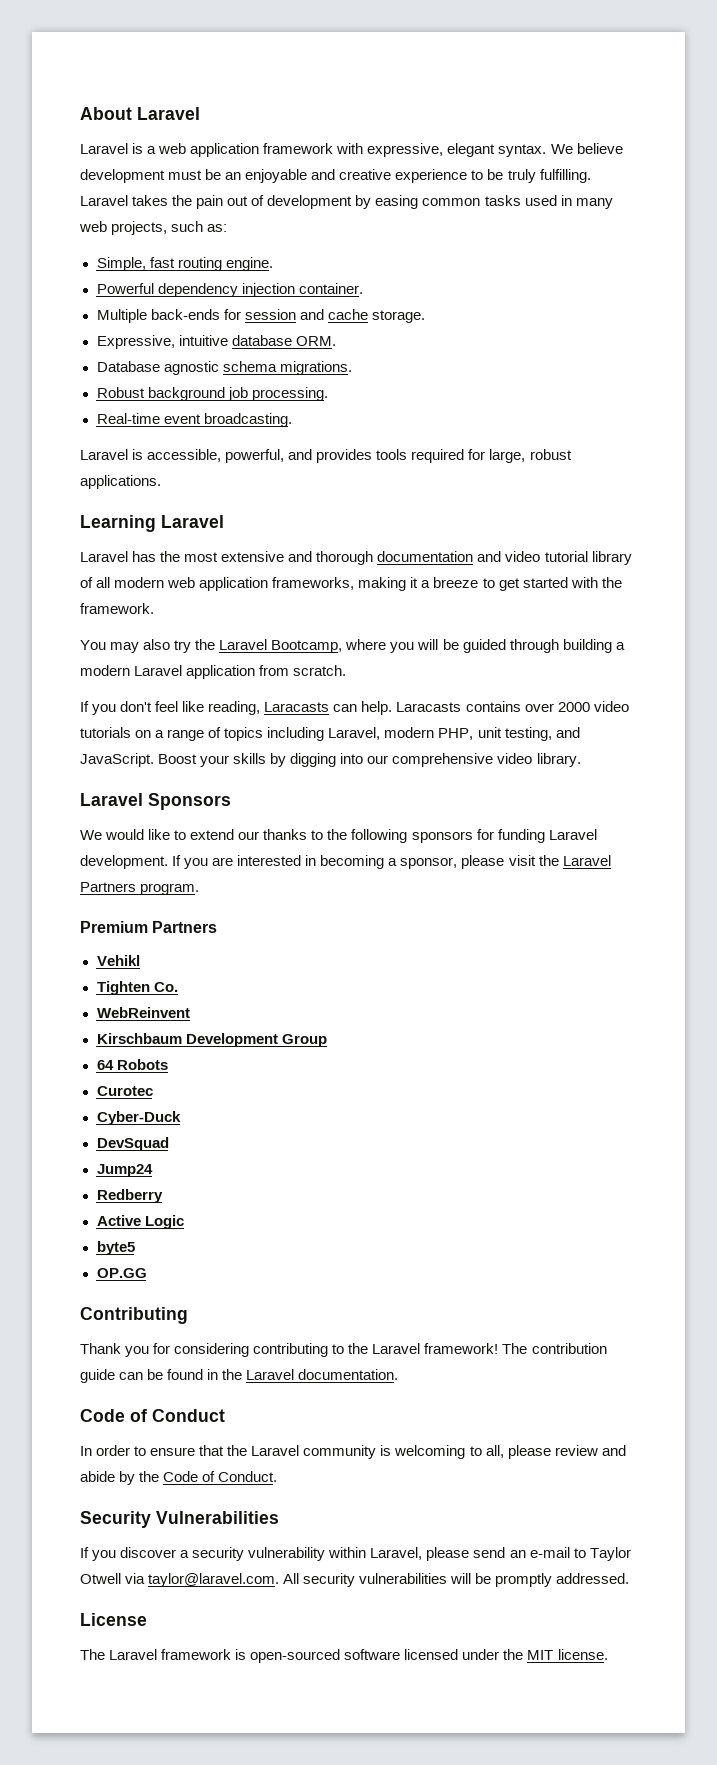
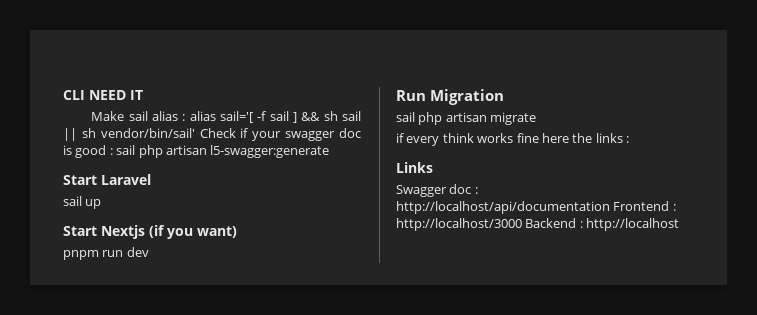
- About Laravel
- Laravel is a web application framework with expressive, elegant syntax. We believe development must be an enjoyable and creative experience to be truly fulfilling. Laravel takes the pain out of development by easing common tasks used in many web projects, such as:
- Simple, fast routing engine.
- Powerful dependency injection container.
- Multiple back-ends for session and cache storage.
- Expressive, intuitive database ORM.
- Database agnostic schema migrations.
- Robust background job processing.
- Real-time event broadcasting.
- Laravel is accessible, powerful, and provides tools required for large, robust applications.
- Learning Laravel
- Laravel has the most extensive and thorough documentation and video tutorial library of all modern web application frameworks, making it a breeze to get started with the framework.
- You may also try the Laravel Bootcamp, where you will be guided through building a modern Laravel application from scratch.
- If you don't feel like reading, Laracasts can help. Laracasts contains over 2000 video tutorials on a range of topics including Laravel, modern PHP, unit testing, and JavaScript. Boost your skills by digging into our comprehensive video library.
- Laravel Sponsors
- We would like to extend our thanks to the following sponsors for funding Laravel development. If you are interested in becoming a sponsor, please visit the Laravel Partners program.
- Premium Partners
- Vehikl
- Tighten Co.
- WebReinvent
- Kirschbaum Development Group
- 64 Robots
- Curotec
- Cyber-Duck
- DevSquad
- Jump24
- Redberry
- Active Logic
- byte5
- OP.GG
- Contributing
- Thank you for considering contributing to the Laravel framework! The contribution guide can be found in the Laravel documentation.
- Code of Conduct
- In order to ensure that the Laravel community is welcoming to all, please review and abide by the Code of Conduct.
- Security Vulnerabilities
- If you discover a security vulnerability within Laravel, please send an e-mail to Taylor Otwell via taylor@laravel.com. All security vulnerabilities will be promptly addressed.
- License
- The Laravel framework is open-sourced software licensed under the MIT license.
+ CLI NEED IT
+ Make sail alias : alias sail='[ -f sail ] && sh sail || sh vendor/bin/sail' Check if your swagger doc is good : sail php artisan l5-swagger:generate
+ Start Laravel
+ sail up
+ Start Nextjs (if you want)
+ pnpm run dev
+ Run Migration
+ sail php artisan migrate
+ if every think works fine here the links :
+ Links
+ Swagger doc : http://localhost/api/documentation Frontend : http://localhost/3000 Backend : http://localhost

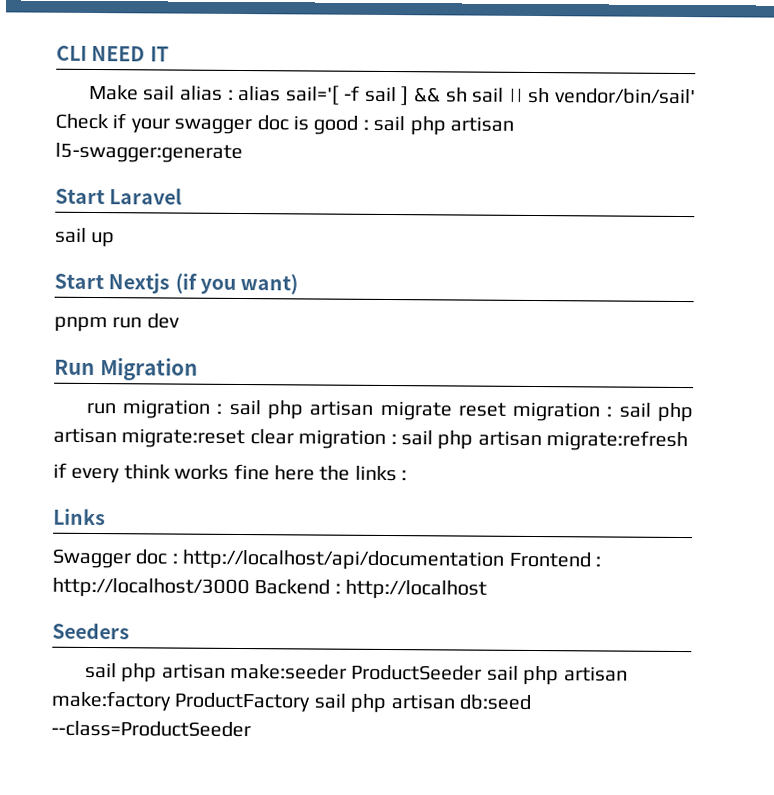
- sail php artisan migrate
+ run migration : sail php artisan migrate reset migration : sail php artisan migrate:reset clear migration : sail php artisan migrate:refresh
+ Seeders
+ sail php artisan make:seeder ProductSeeder sail php artisan make:factory ProductFactory sail php artisan db:seed --class=ProductSeeder

